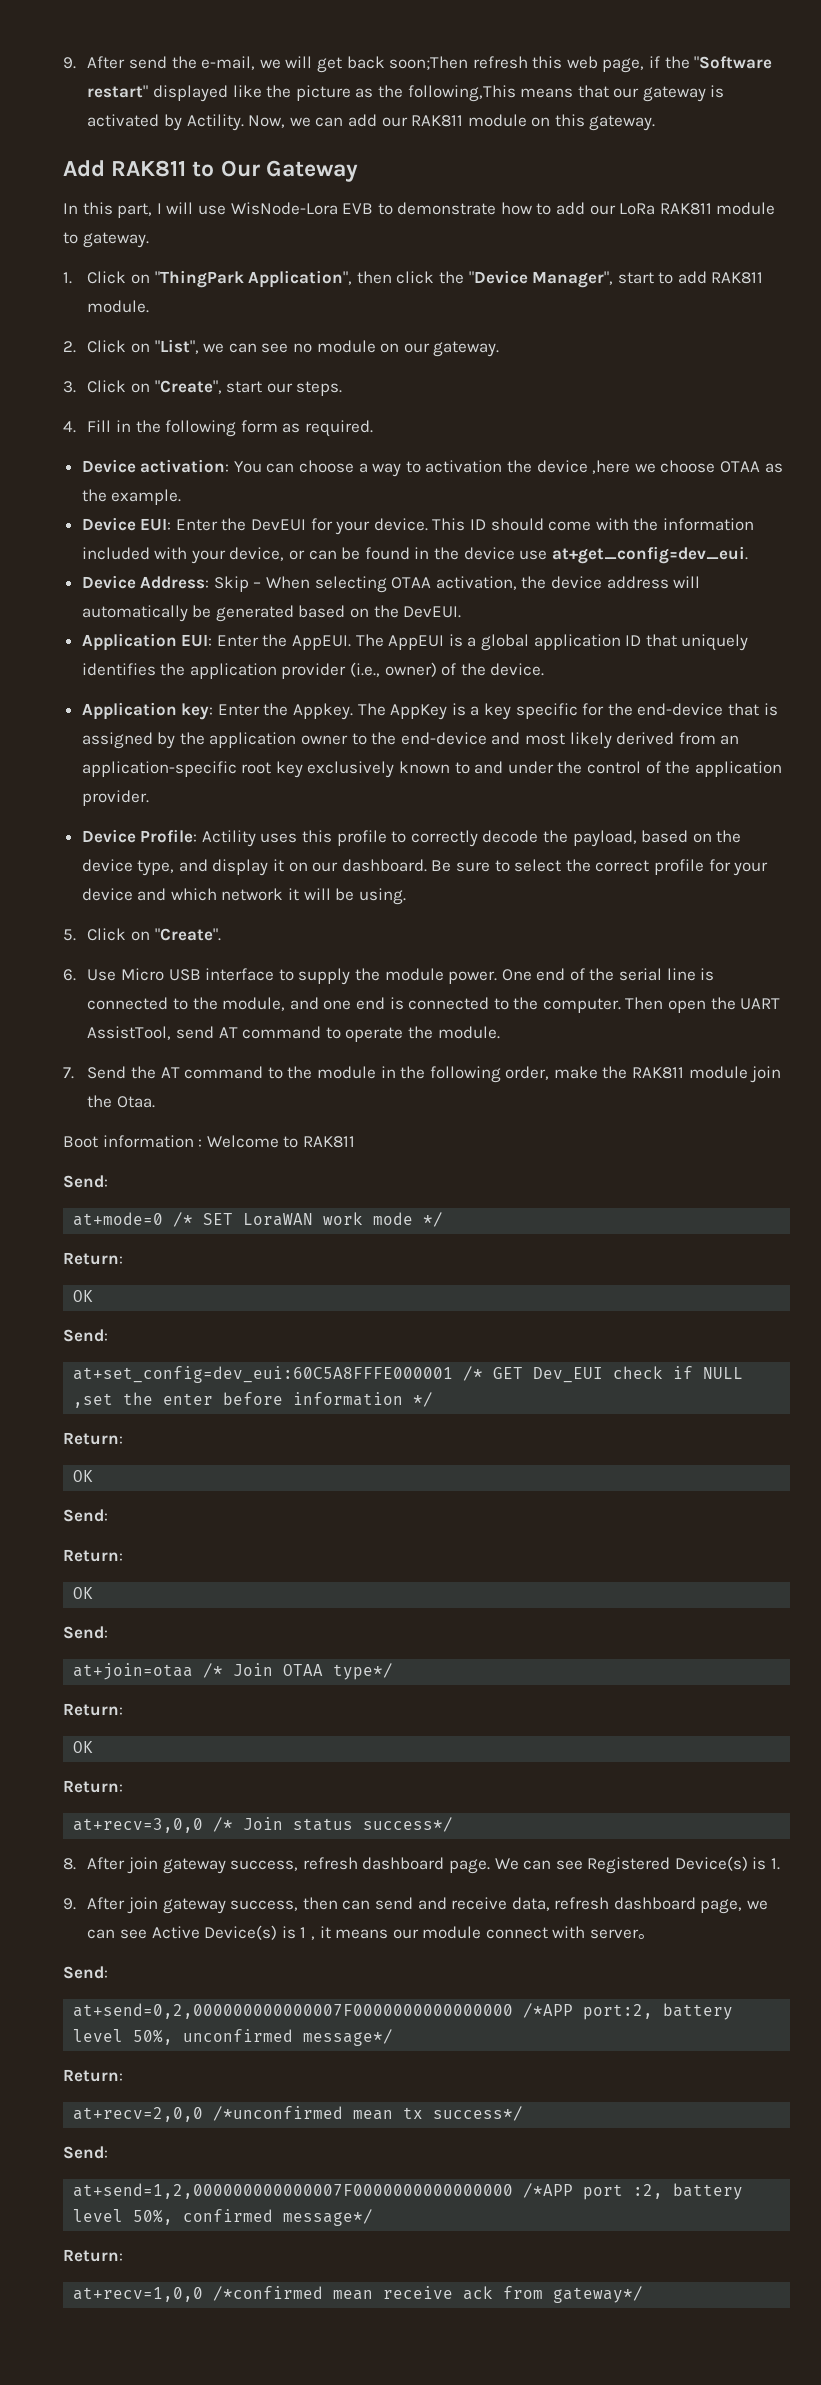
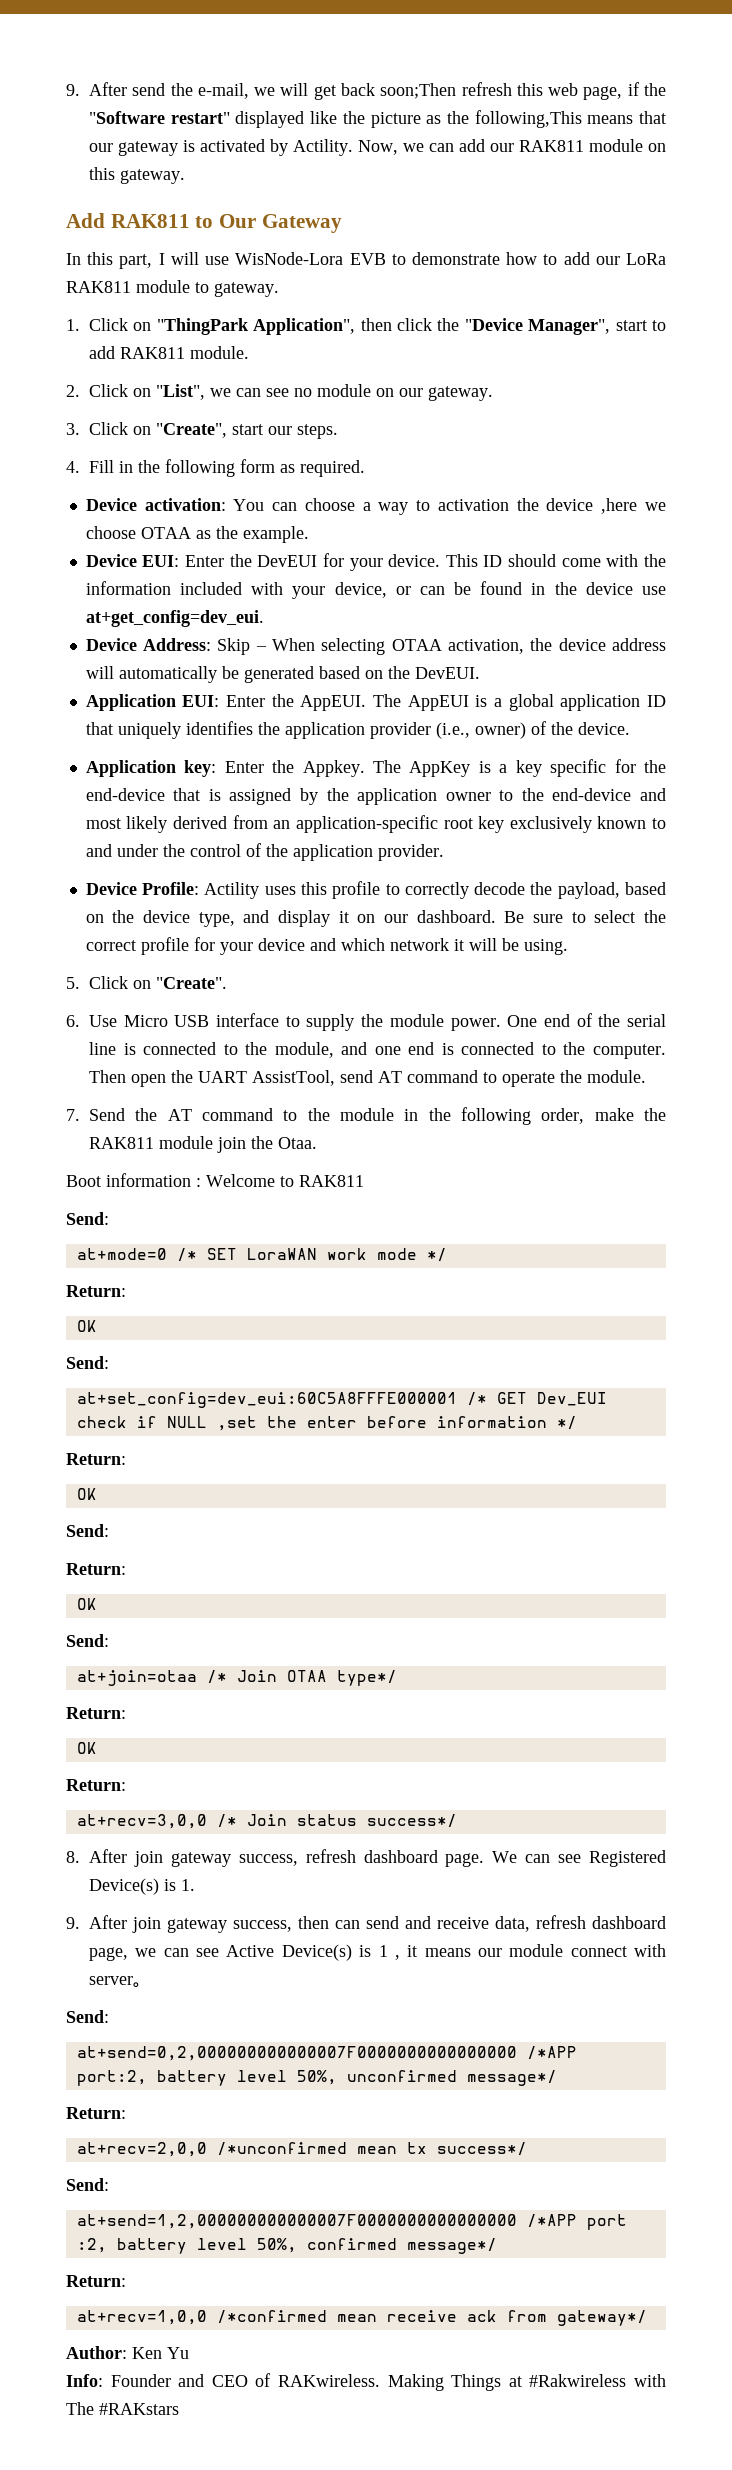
+ Author: Ken Yu
+ Info: Founder and CEO of RAKwireless. Making Things at #Rakwireless with The #RAKstars

